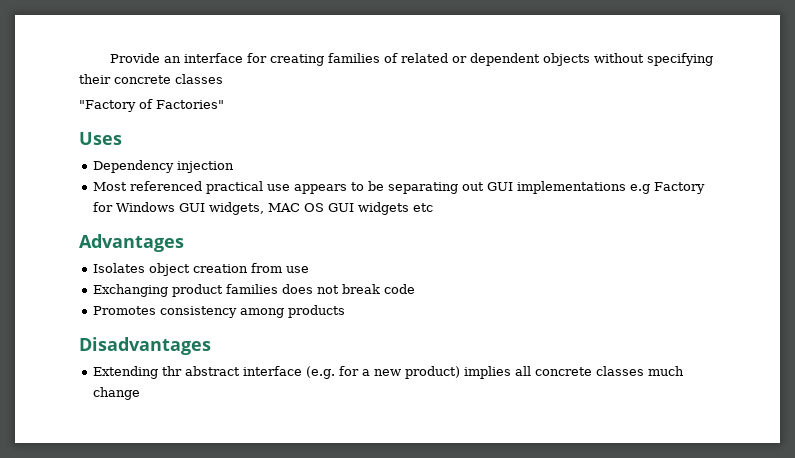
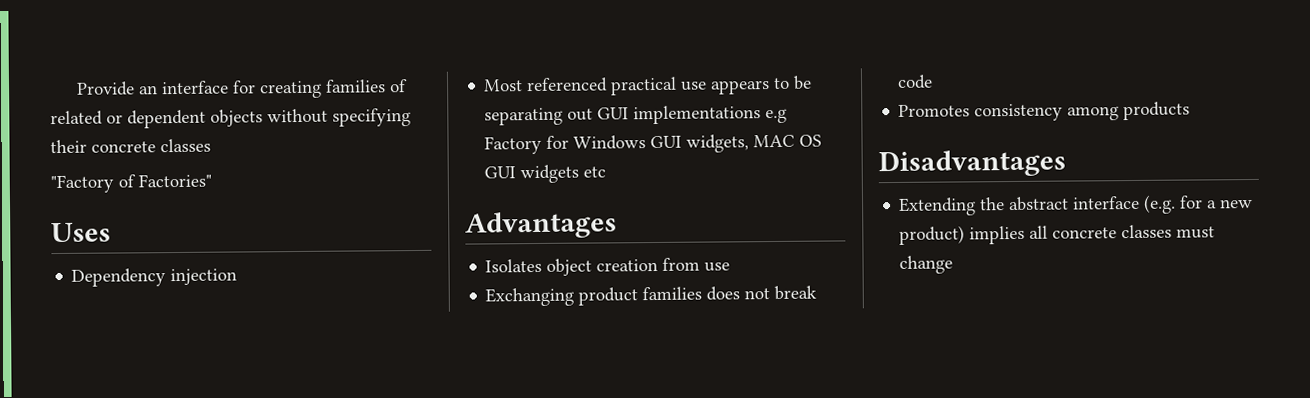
- Extending thr abstract interface (e.g. for a new product) implies all concrete classes much change
+ Extending the abstract interface (e.g. for a new product) implies all concrete classes must change

